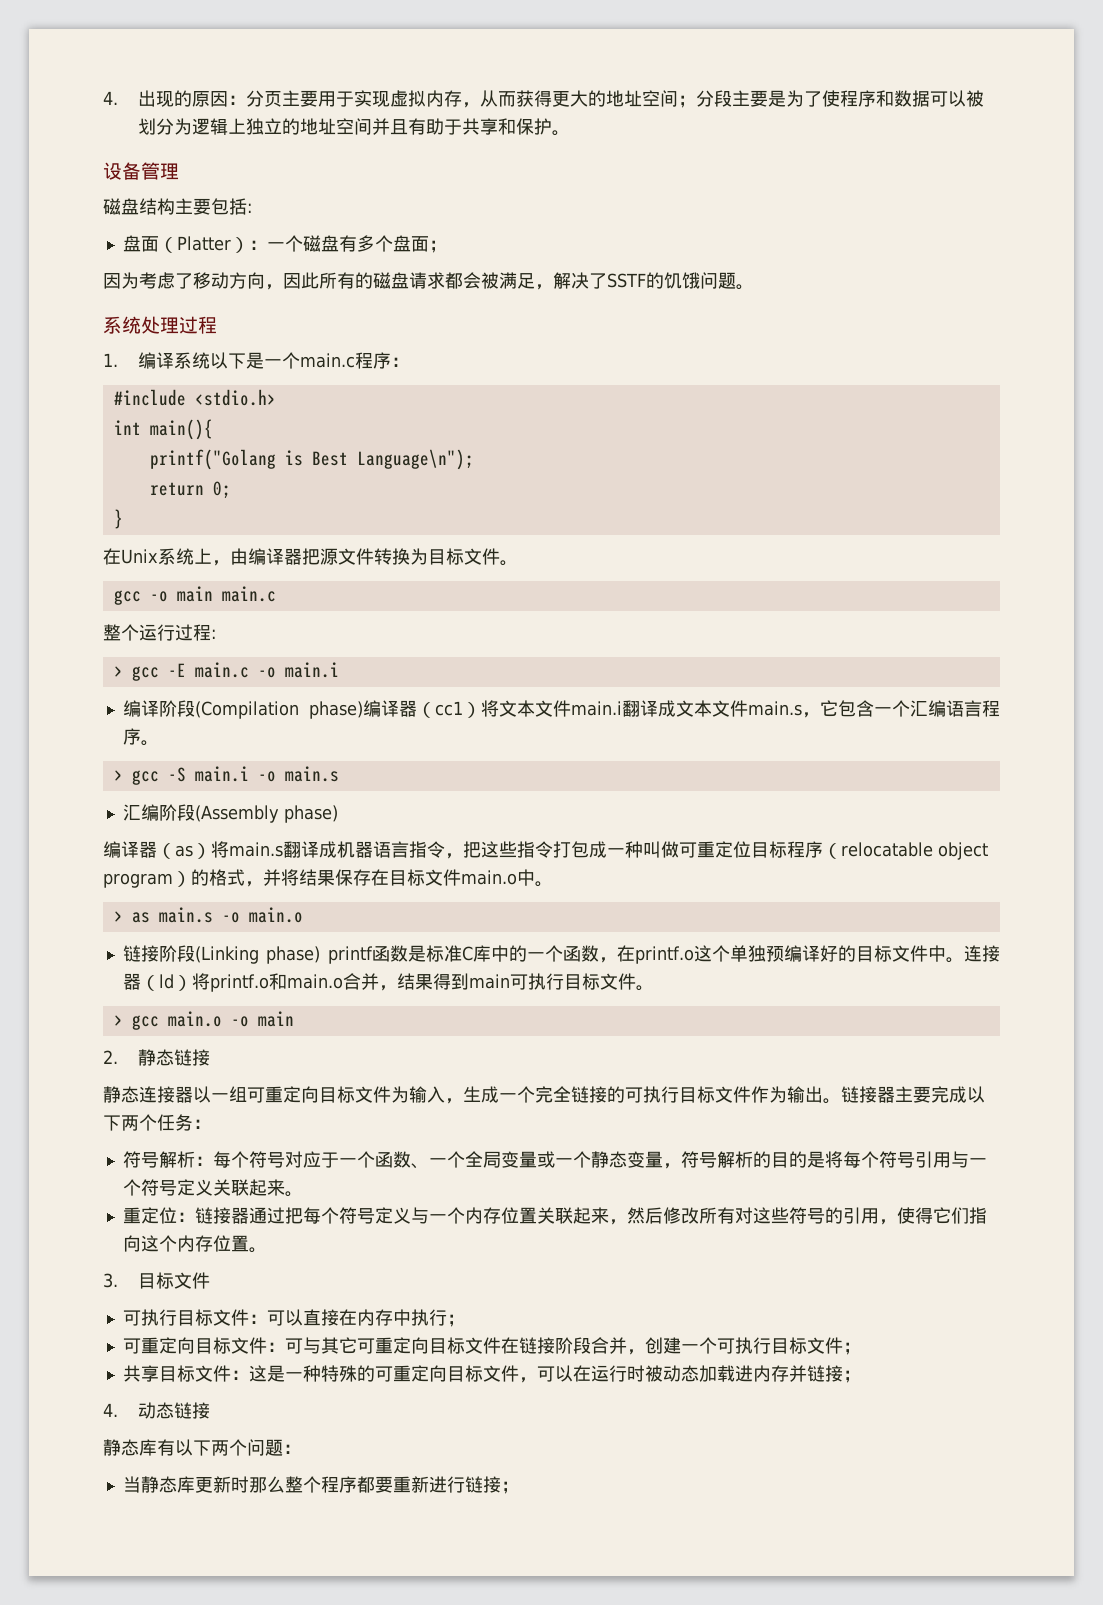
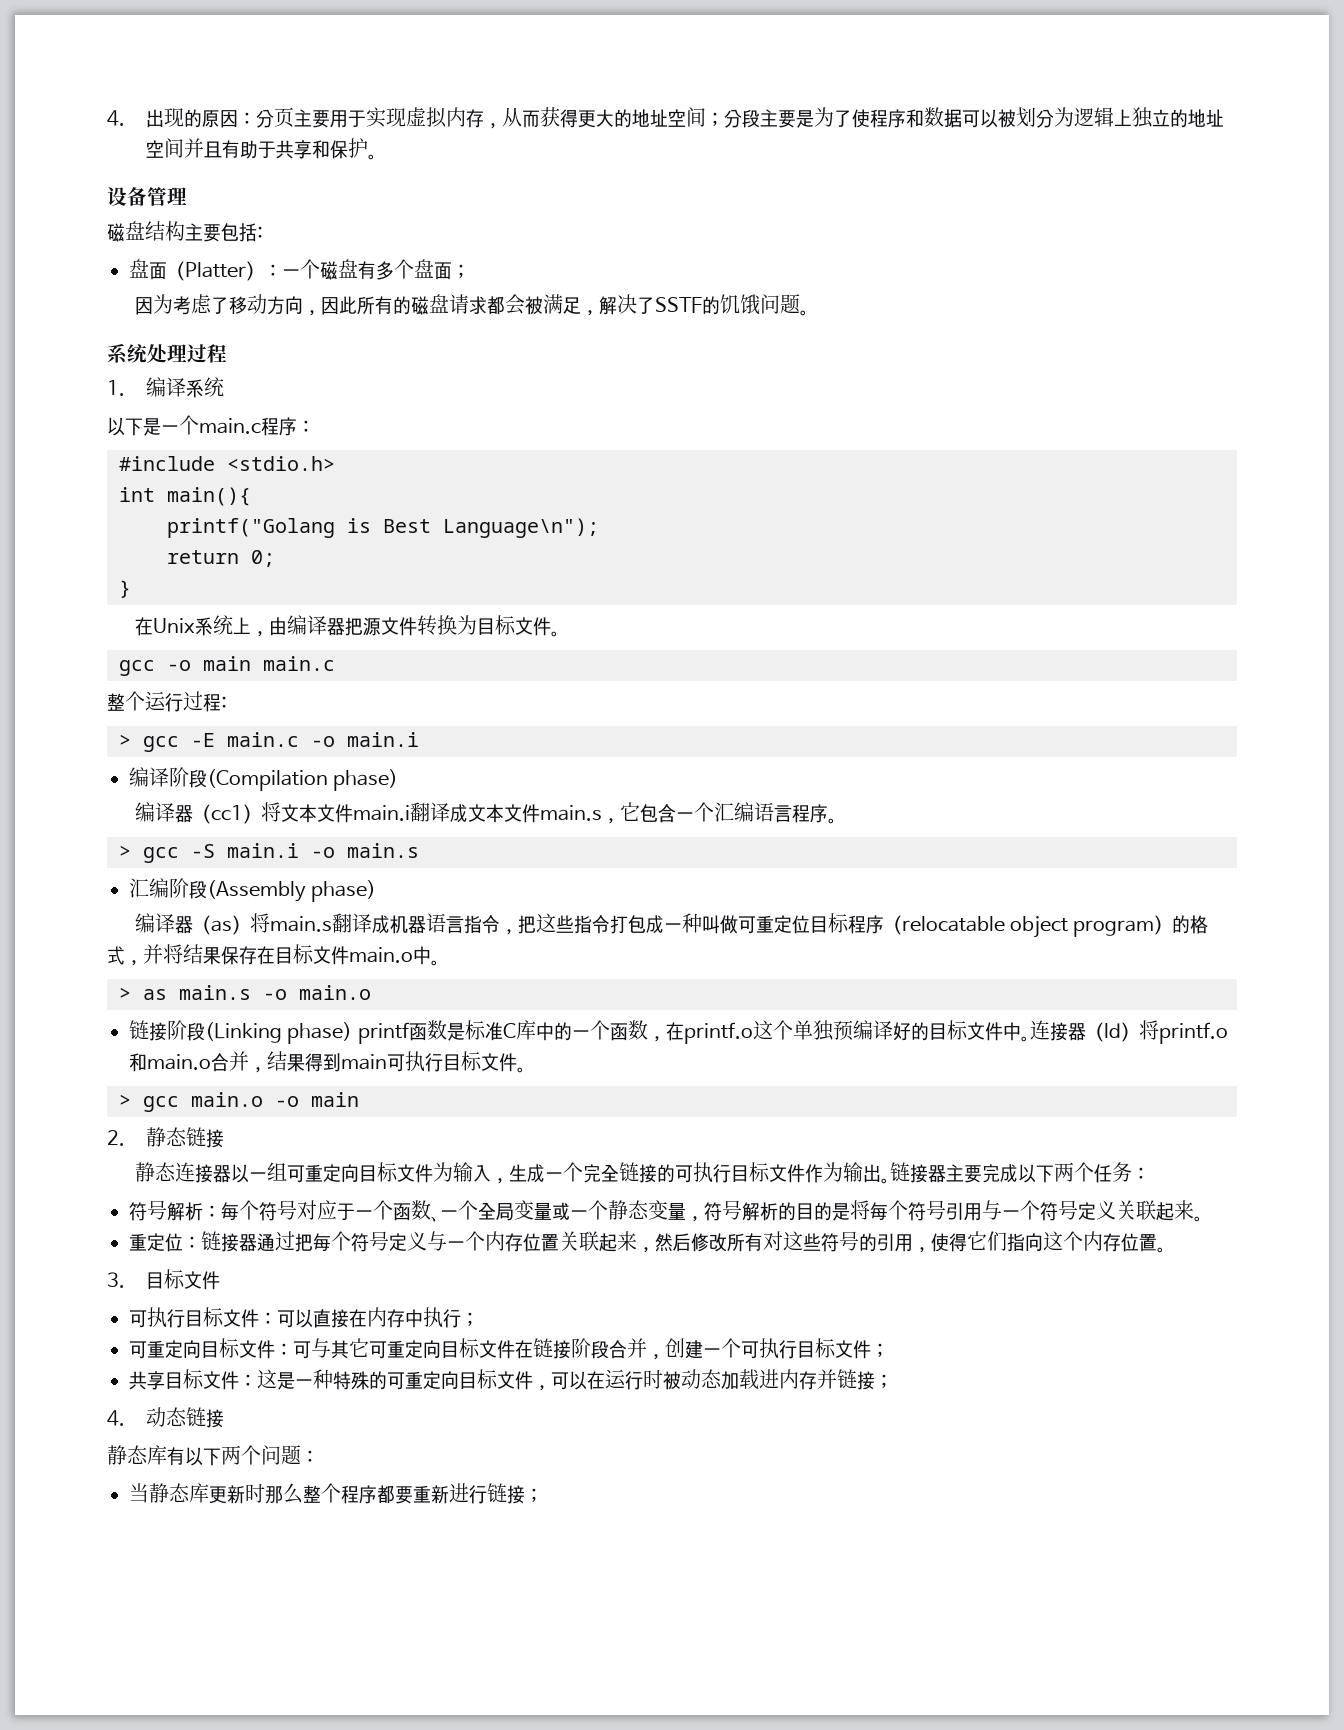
- 1.编译系统以下是一个main.c程序：
+ 1.编译系统
+ 以下是一个main.c程序：
- 编译阶段(Compilation phase)编译器（cc1）将文本文件main.i翻译成文本文件main.s，它包含一个汇编语言程序。
+ 编译阶段(Compilation phase)
+ 编译器（cc1）将文本文件main.i翻译成文本文件main.s，它包含一个汇编语言程序。

